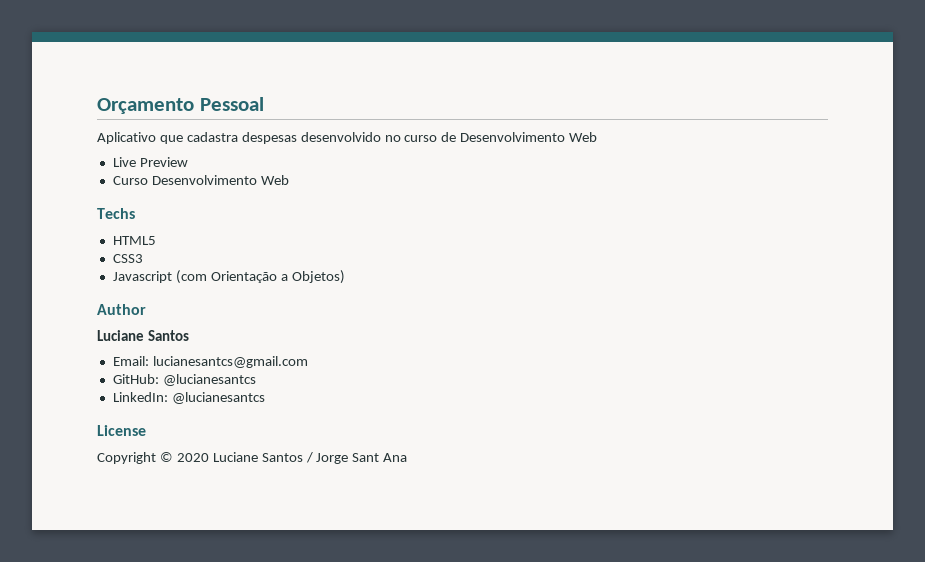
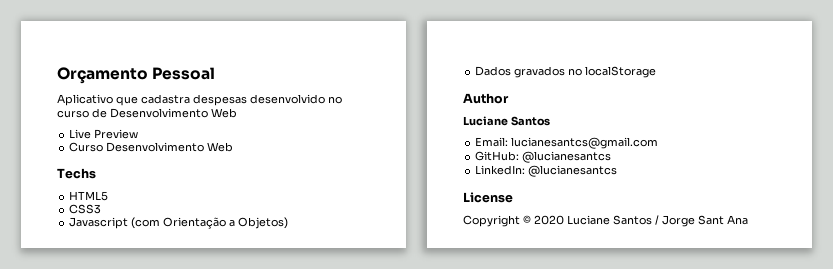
+ Dados gravados no localStorage

